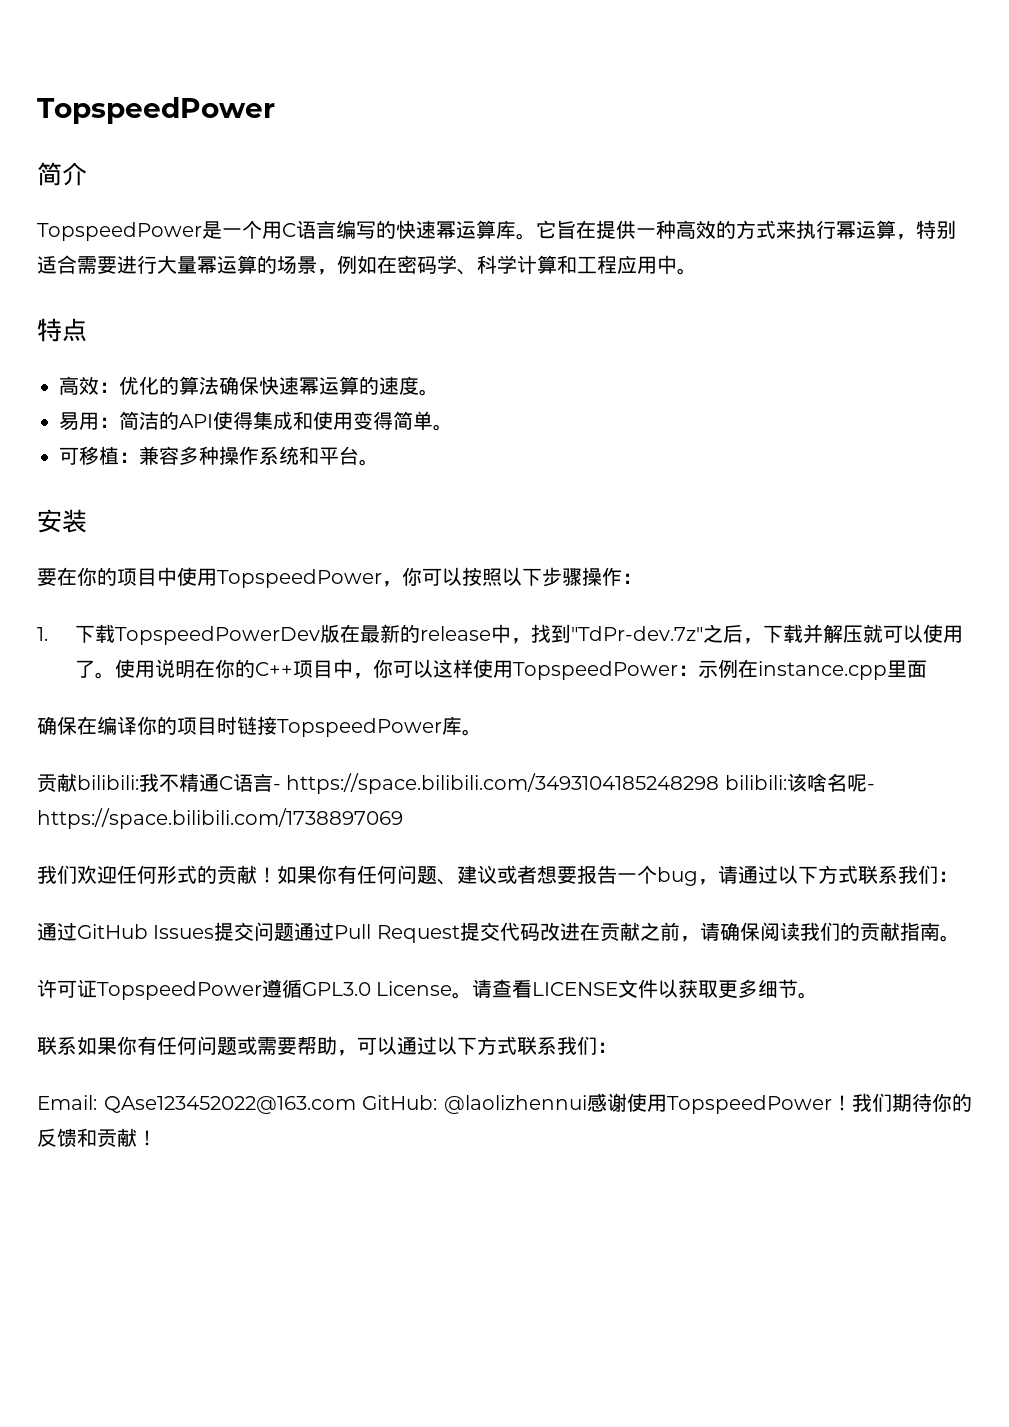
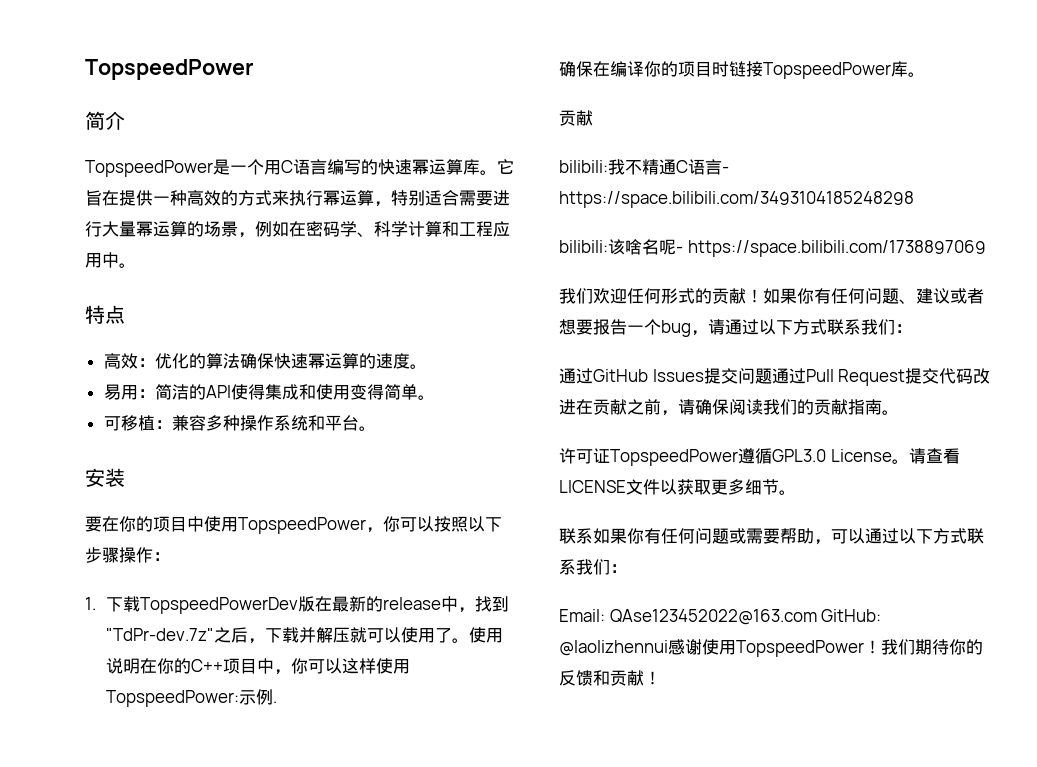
- 使用说明在你的C++项目中，你可以这样使用TopspeedPower：示例在instance.cpp里面
+ 使用说明在你的C++项目中，你可以这样使用TopspeedPower:示例.
  确保在编译你的项目时链接TopspeedPower库。
- 贡献bilibili:我不精通C语言- https://space.bilibili.com/3493104185248298 bilibili:该啥名呢- https://space.bilibili.com/1738897069
+ 贡献
+ bilibili:我不精通C语言- https://space.bilibili.com/3493104185248298
+ bilibili:该啥名呢- https://space.bilibili.com/1738897069

